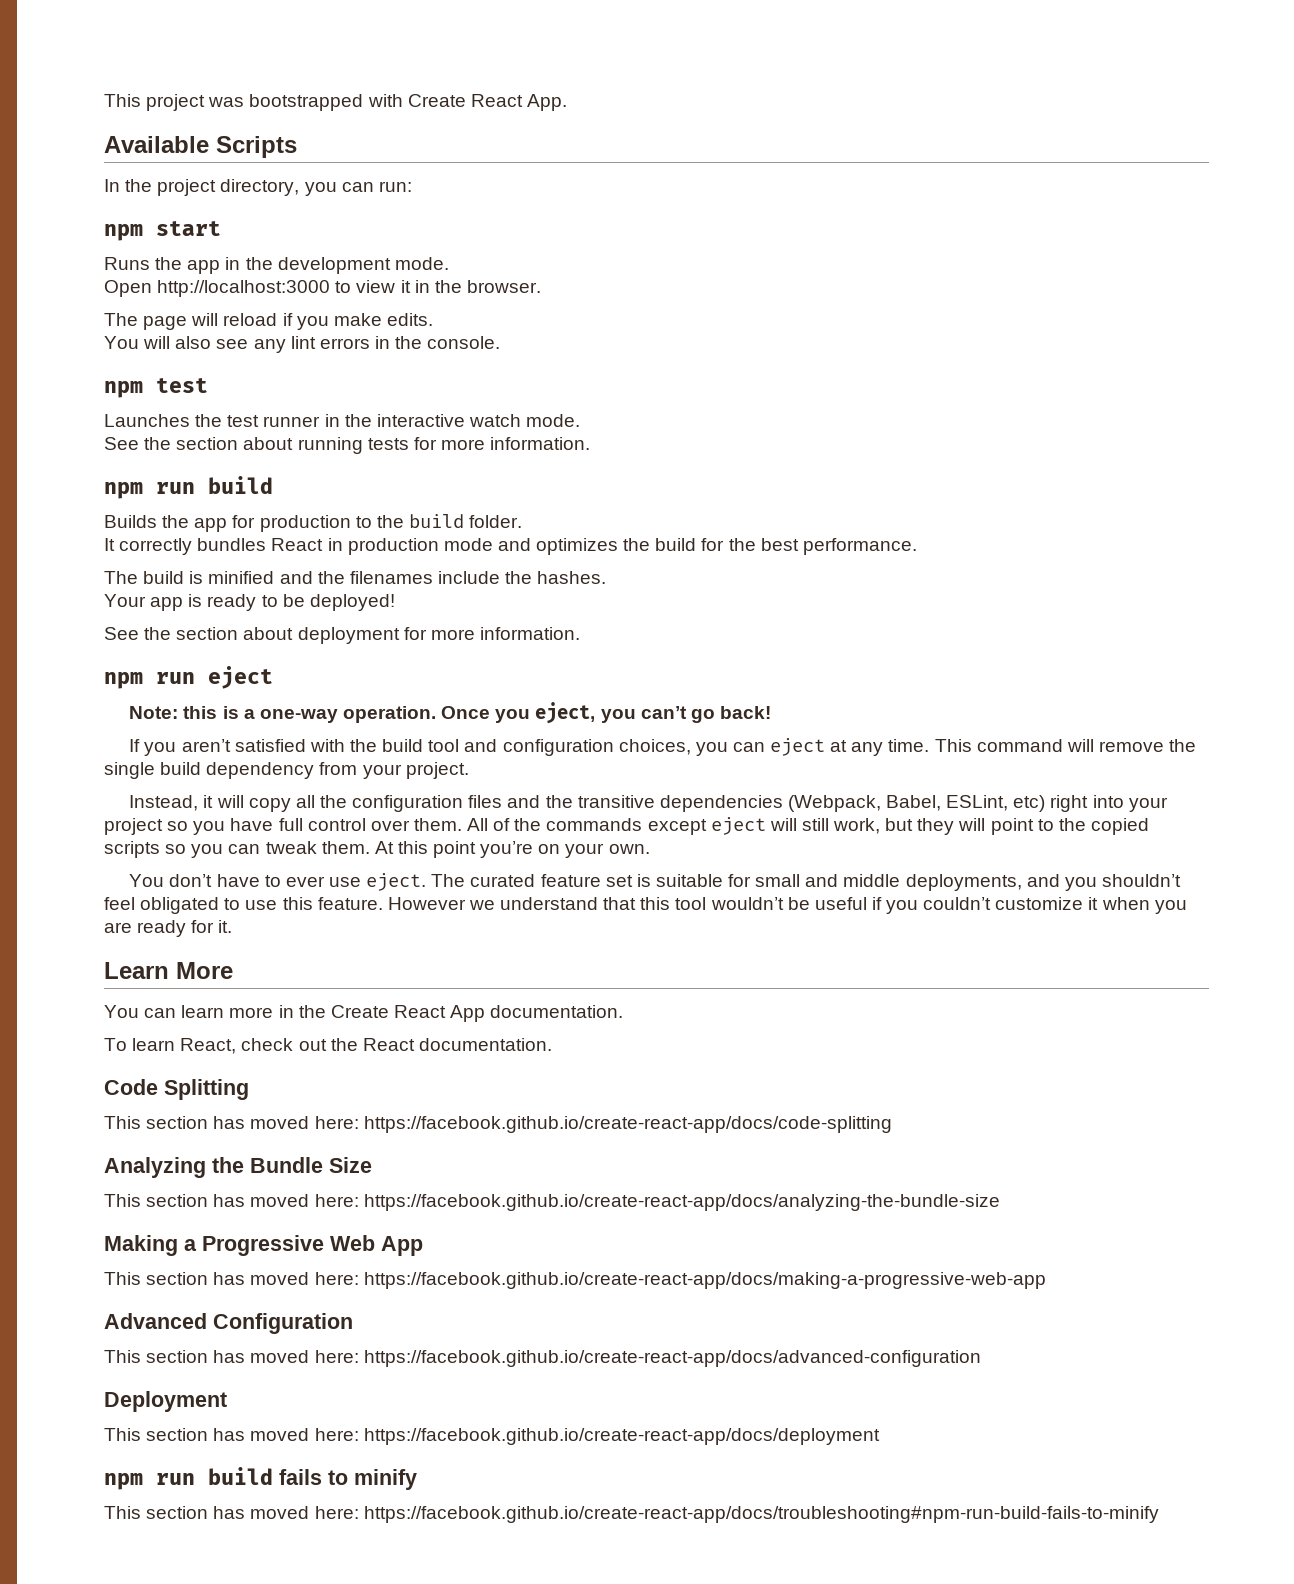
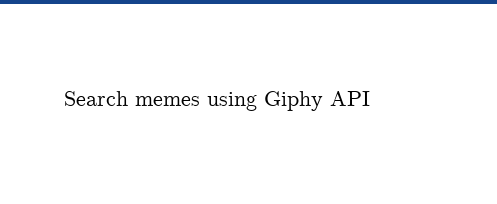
- This project was bootstrapped with Create React App.
- Available Scripts
- In the project directory, you can run:
- npm start
- Runs the app in the development mode.
- Open http://localhost:3000 to view it in the browser.
- The page will reload if you make edits.
- You will also see any lint errors in the console.
- npm test
- Launches the test runner in the interactive watch mode.
- See the section about running tests for more information.
- npm run build
- Builds the app for production to the build folder.
- It correctly bundles React in production mode and optimizes the build for the best performance.
- The build is minified and the filenames include the hashes.
- Your app is ready to be deployed!
- See the section about deployment for more information.
- npm run eject
- Note: this is a one-way operation. Once you eject, you can’t go back!
- If you aren’t satisfied with the build tool and configuration choices, you can eject at any time. This command will remove the single build dependency from your project.
- Instead, it will copy all the configuration files and the transitive dependencies (Webpack, Babel, ESLint, etc) right into your project so you have full control over them. All of the commands except eject will still work, but they will point to the copied scripts so you can tweak them. At this point you’re on your own.
- You don’t have to ever use eject. The curated feature set is suitable for small and middle deployments, and you shouldn’t feel obligated to use this feature. However we understand that this tool wouldn’t be useful if you couldn’t customize it when you are ready for it.
- Learn More
- You can learn more in the Create React App documentation.
- To learn React, check out the React documentation.
- Code Splitting
- This section has moved here: https://facebook.github.io/create-react-app/docs/code-splitting
- Analyzing the Bundle Size
- This section has moved here: https://facebook.github.io/create-react-app/docs/analyzing-the-bundle-size
- Making a Progressive Web App
- This section has moved here: https://facebook.github.io/create-react-app/docs/making-a-progressive-web-app
- Advanced Configuration
- This section has moved here: https://facebook.github.io/create-react-app/docs/advanced-configuration
- Deployment
- This section has moved here: https://facebook.github.io/create-react-app/docs/deployment
- npm run build fails to minify
- This section has moved here: https://facebook.github.io/create-react-app/docs/troubleshooting#npm-run-build-fails-to-minify
+ Search memes using Giphy API

